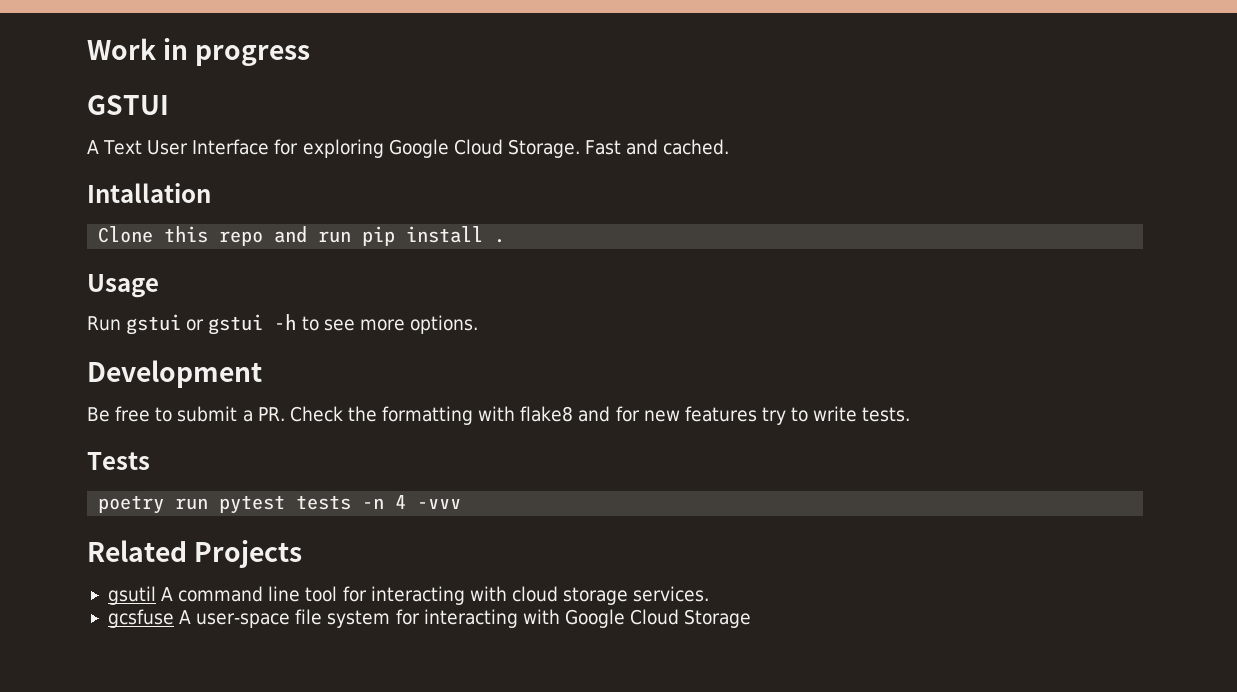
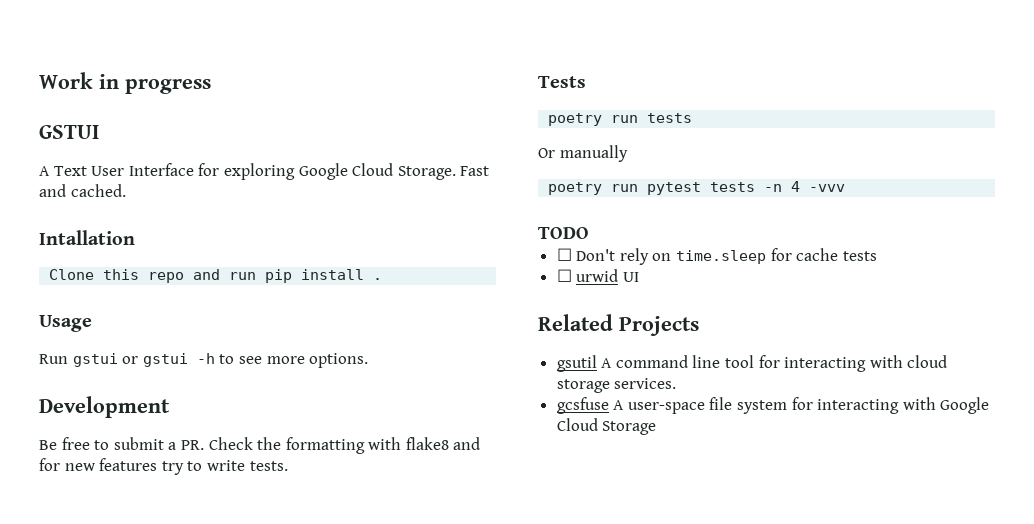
+ poetry run tests
+ Or manually
+ TODO
+ ☐ Don't rely on time.sleep for cache tests
+ ☐ urwid UI

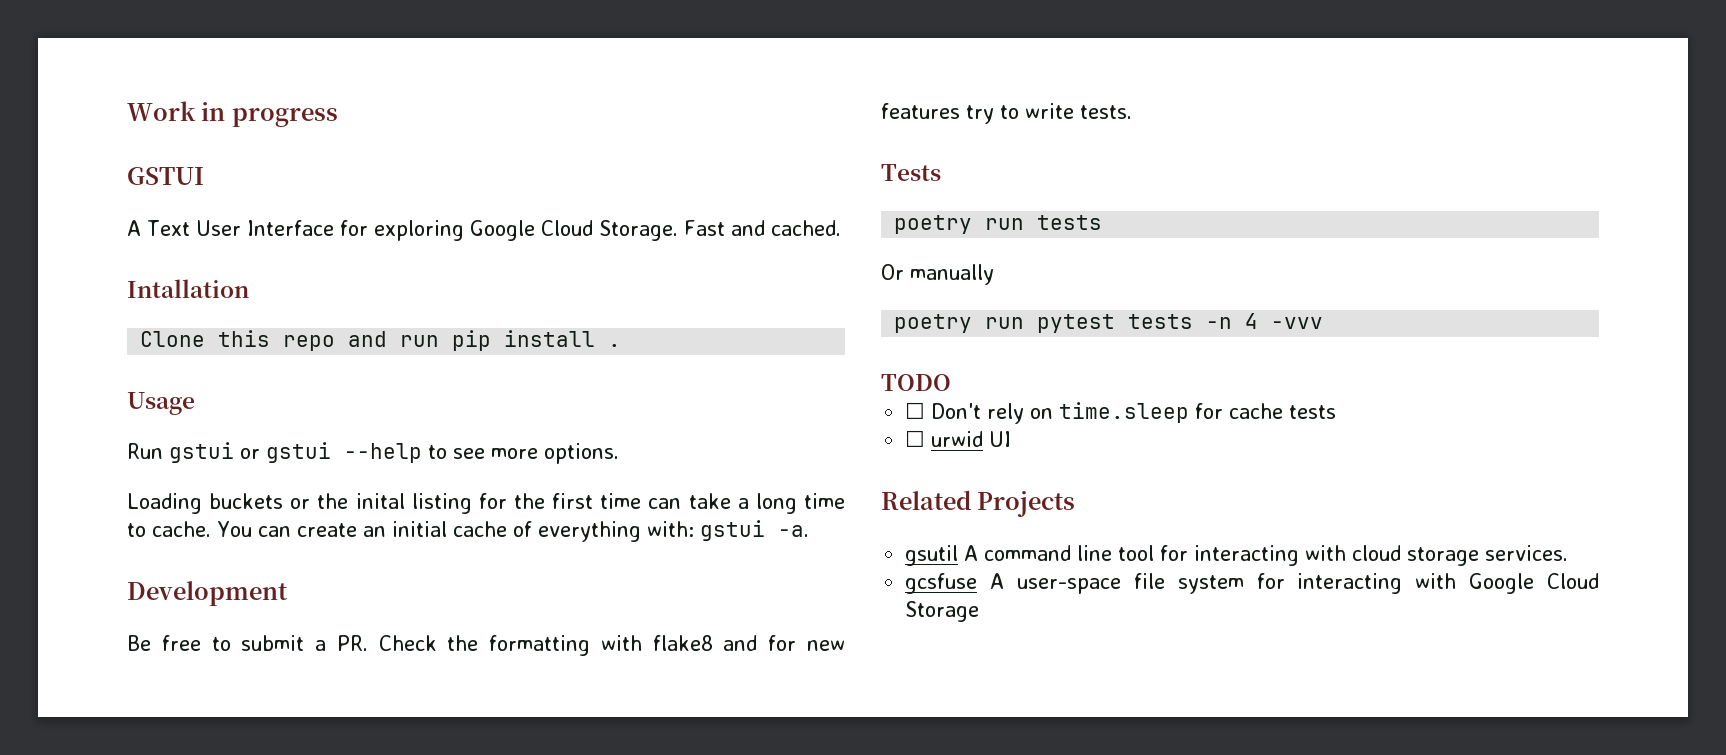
- Run gstui or gstui -h to see more options.
+ Run gstui or gstui --help to see more options.
+ Loading buckets or the inital listing for the first time can take a long time to cache. You can create an initial cache of everything with: gstui -a.

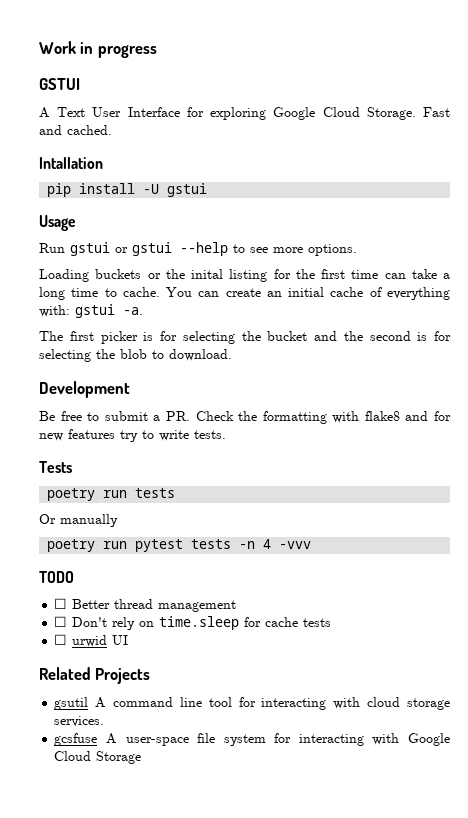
- Clone this repo and run pip install .
+ pip install -U gstui
+ The first picker is for selecting the bucket and the second is for selecting the blob to download.
+ ☐ Better thread management

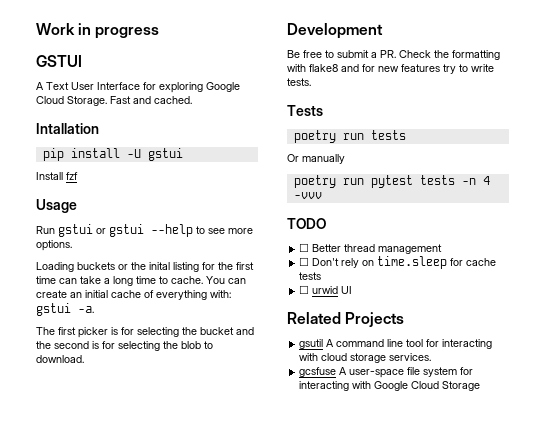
+ Install fzf

